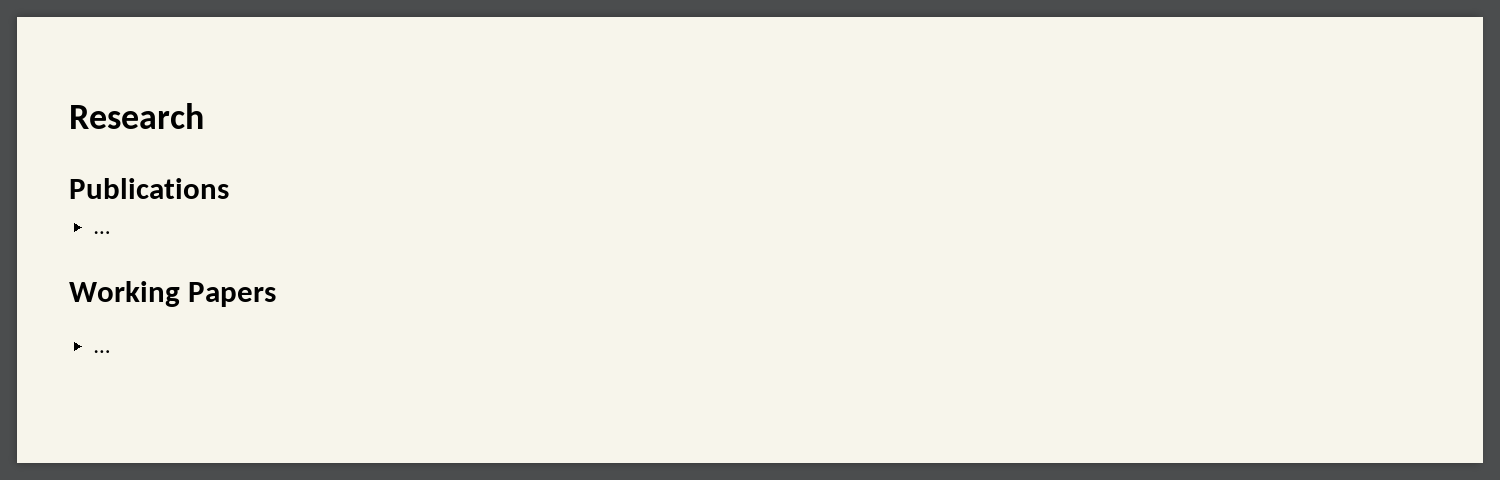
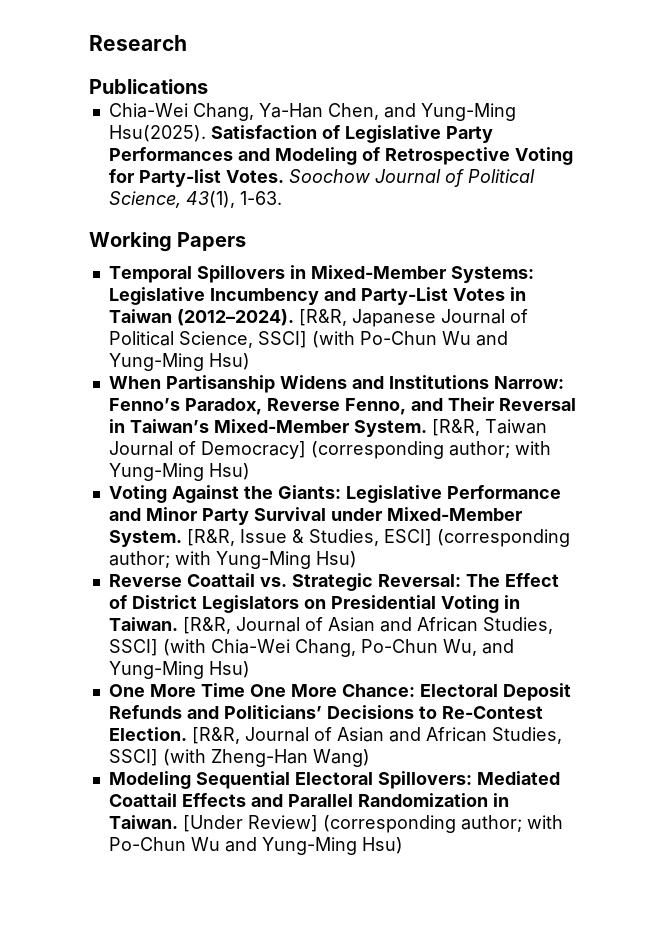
  Publications
- …
+ Chia-Wei Chang, Ya-Han Chen, and Yung-Ming Hsu(2025). Satisfaction of Legislative Party Performances and Modeling of Retrospective Voting for Party-list Votes. Soochow Journal of Political Science, 43(1), 1-63.
  Working Papers
- …
+ Temporal Spillovers in Mixed-Member Systems: Legislative Incumbency and Party-List Votes in Taiwan (2012–2024). [R&R, Japanese Journal of Political Science, SSCI] (with Po-Chun Wu and Yung-Ming Hsu)
+ When Partisanship Widens and Institutions Narrow: Fenno’s Paradox, Reverse Fenno, and Their Reversal in Taiwan’s Mixed-Member System. [R&R, Taiwan Journal of Democracy] (corresponding author; with Yung-Ming Hsu)
+ Voting Against the Giants: Legislative Performance and Minor Party Survival under Mixed-Member System. [R&R, Issue & Studies, ESCI] (corresponding author; with Yung-Ming Hsu)
+ Reverse Coattail vs. Strategic Reversal: The Effect of District Legislators on Presidential Voting in Taiwan. [R&R, Journal of Asian and African Studies, SSCI] (with Chia-Wei Chang, Po-Chun Wu, and Yung-Ming Hsu)
+ One More Time One More Chance: Electoral Deposit Refunds and Politicians’ Decisions to Re-Contest Election. [R&R, Journal of Asian and African Studies, SSCI] (with Zheng-Han Wang)
+ Modeling Sequential Electoral Spillovers: Mediated Coattail Effects and Parallel Randomization in Taiwan. [Under Review] (corresponding author; with Po-Chun Wu and Yung-Ming Hsu)

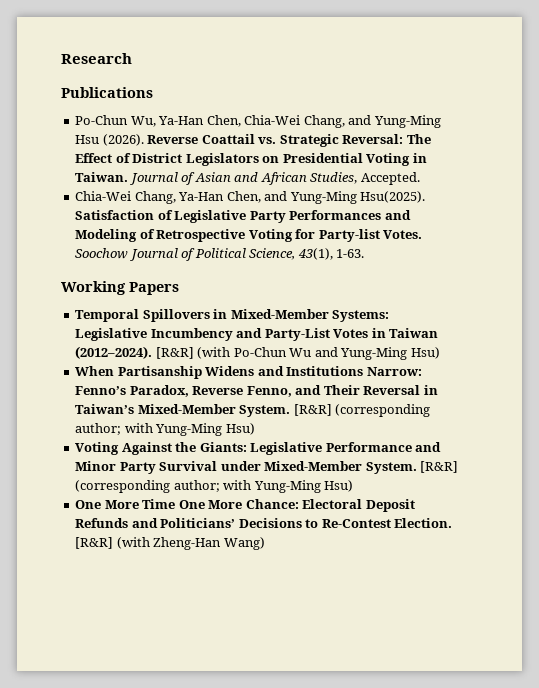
+ Po-Chun Wu, Ya-Han Chen, Chia-Wei Chang, and Yung-Ming Hsu (2026). Reverse Coattail vs. Strategic Reversal: The Effect of District Legislators on Presidential Voting in Taiwan. Journal of Asian and African Studies, Accepted.
- [R&R, Japanese Journal of Political Science, SSCI] (with Po-Chun Wu and Yung-Ming Hsu)
+ [R&R] (with Po-Chun Wu and Yung-Ming Hsu)
- When Partisanship Widens and Institutions Narrow: Fenno’s Paradox, Reverse Fenno, and Their Reversal in Taiwan’s Mixed-Member System. [R&R, Taiwan Journal of Democracy] (corresponding author; with Yung-Ming Hsu)
+ When Partisanship Widens and Institutions Narrow: Fenno’s Paradox, Reverse Fenno, and Their Reversal in Taiwan’s Mixed-Member System. [R&R] (corresponding author; with Yung-Ming Hsu)
- Voting Against the Giants: Legislative Performance and Minor Party Survival under Mixed-Member System. [R&R, Issue & Studies, ESCI] (corresponding author; with Yung-Ming Hsu)
- Reverse Coattail vs. Strategic Reversal: The Effect of District Legislators on Presidential Voting in Taiwan. [R&R, Journal of Asian and African Studies, SSCI] (with Chia-Wei Chang, Po-Chun Wu, and Yung-Ming Hsu)
+ Voting Against the Giants: Legislative Performance and Minor Party Survival under Mixed-Member System. [R&R] (corresponding author; with Yung-Ming Hsu)
- [R&R, Journal of Asian and African Studies, SSCI] (with Zheng-Han Wang)
- Modeling Sequential Electoral Spillovers: Mediated Coattail Effects and Parallel Randomization in Taiwan. [Under Review] (corresponding author; with Po-Chun Wu and Yung-Ming Hsu)
+ [R&R] (with Zheng-Han Wang)

